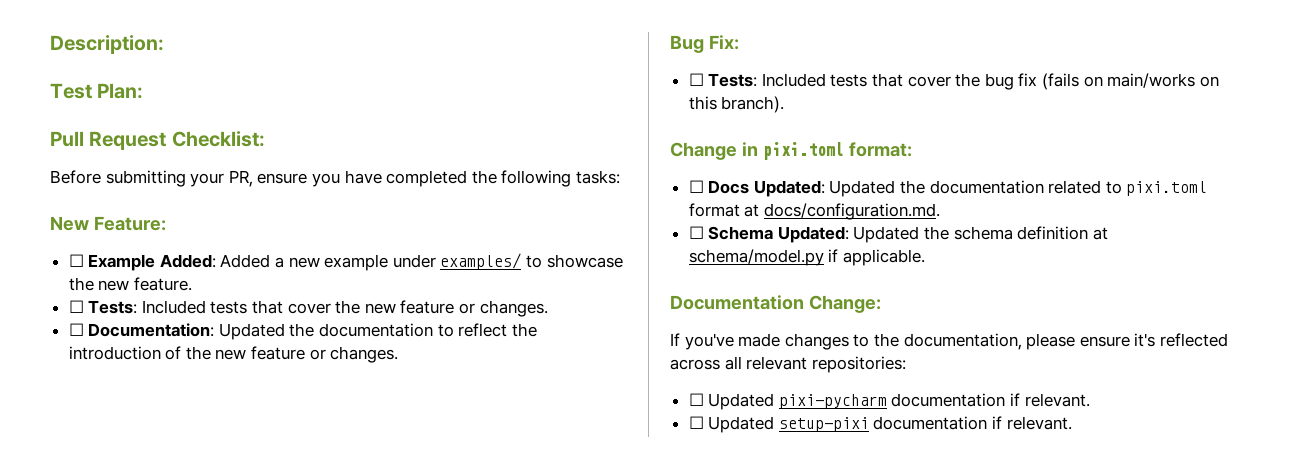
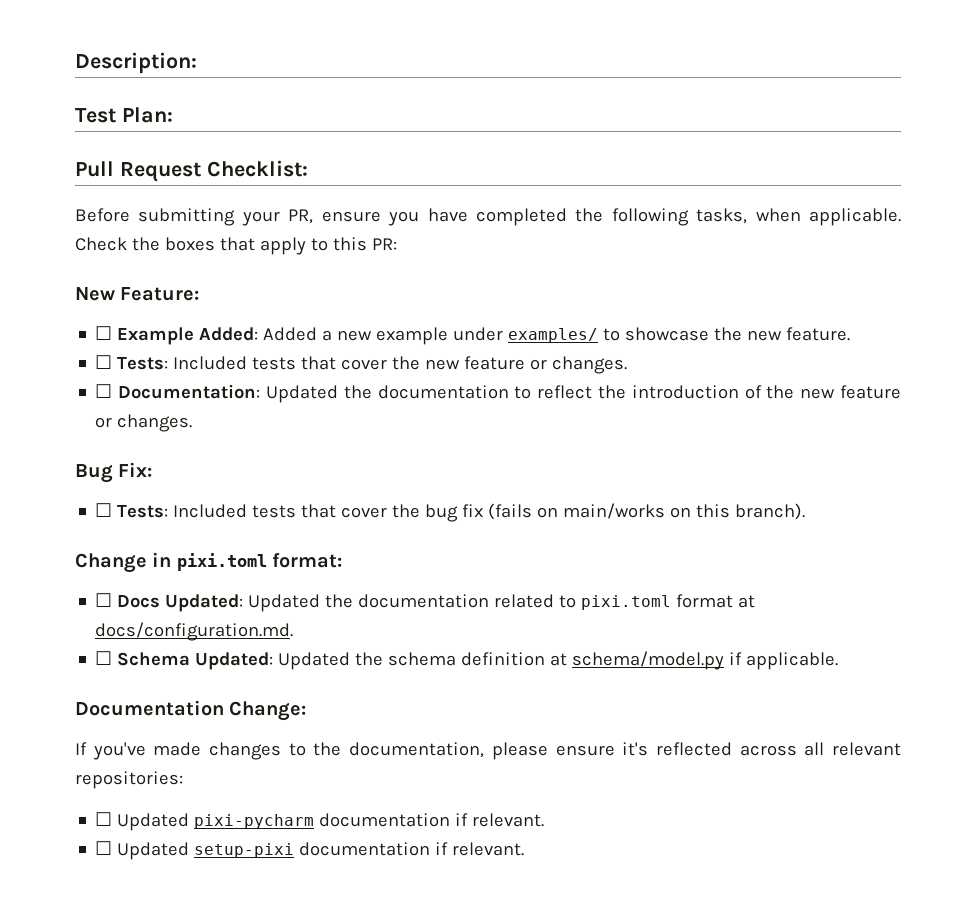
- Before submitting your PR, ensure you have completed the following tasks:
+ Before submitting your PR, ensure you have completed the following tasks, when applicable. Check the boxes that apply to this PR:

